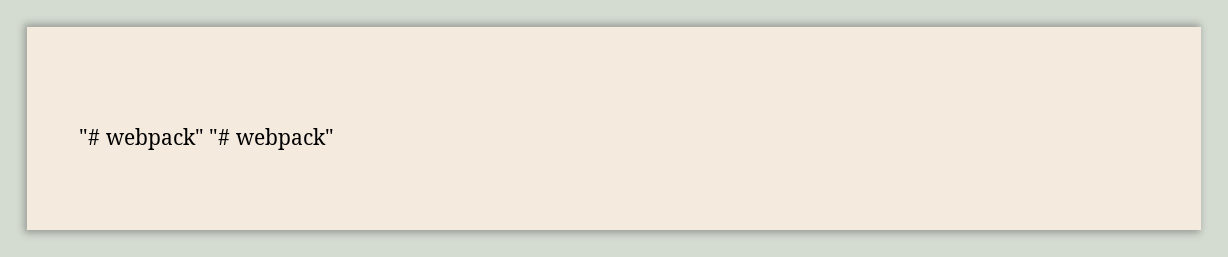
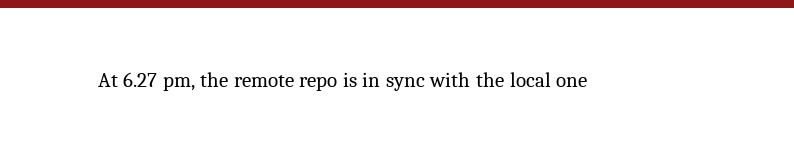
- "# webpack" "# webpack"
+ At 6.27 pm, the remote repo is in sync with the local one

